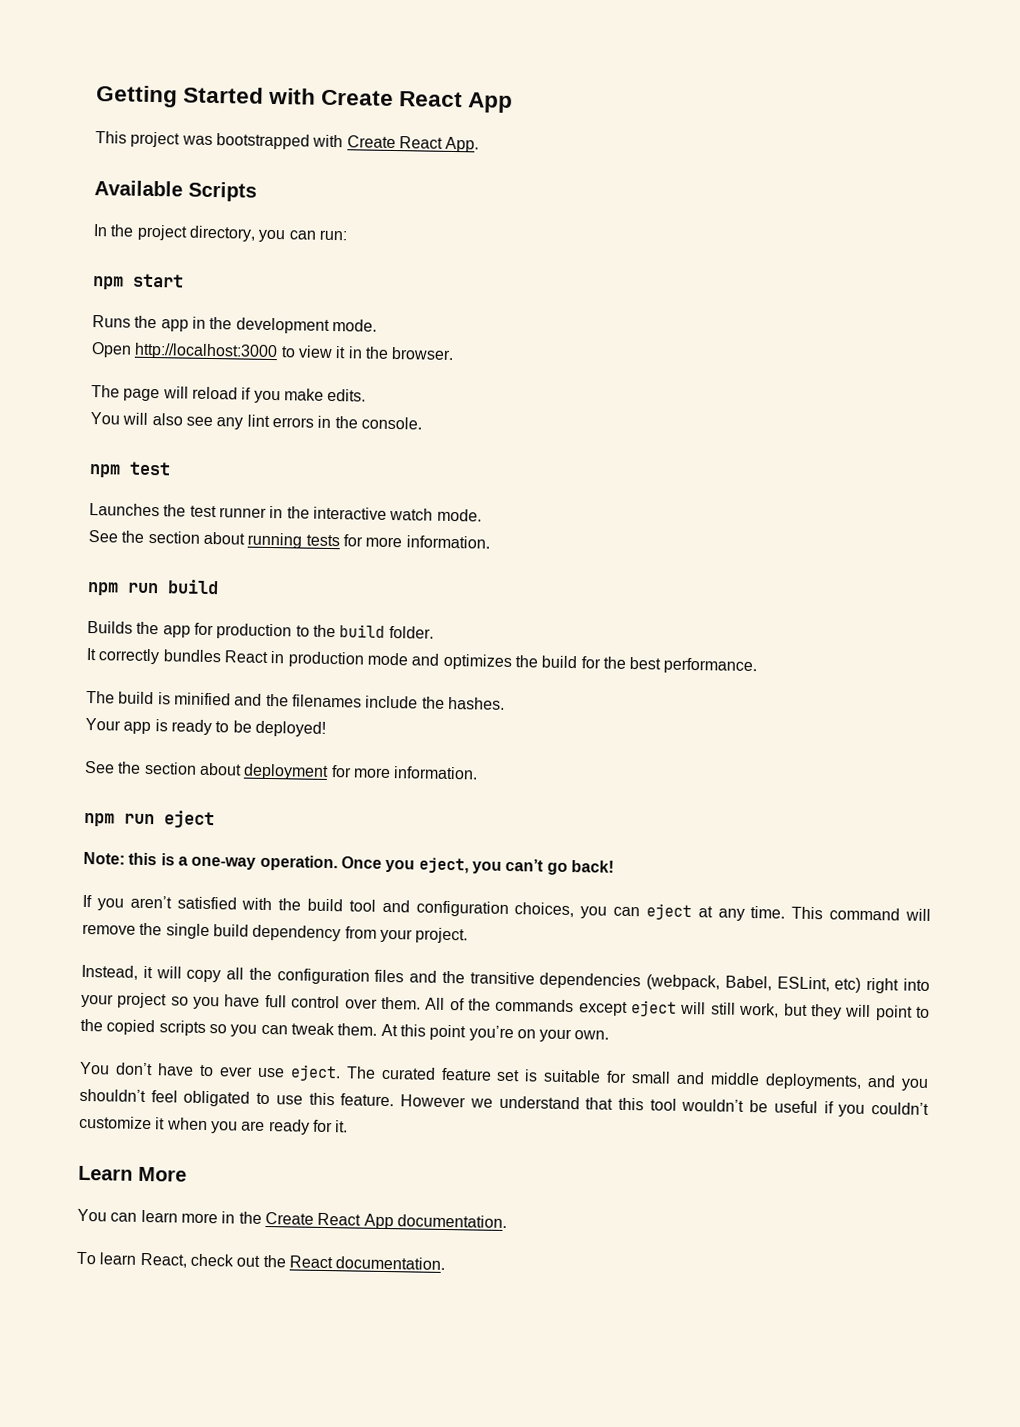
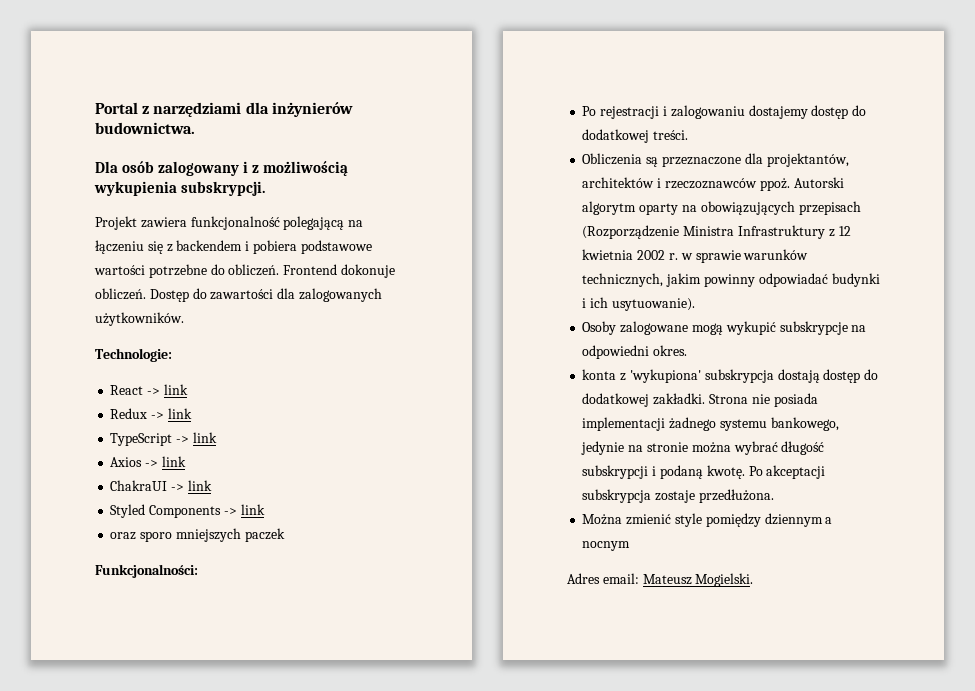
- Getting Started with Create React App
- This project was bootstrapped with Create React App.
- Available Scripts
- In the project directory, you can run:
- npm start
- Runs the app in the development mode.
- Open http://localhost:3000 to view it in the browser.
- The page will reload if you make edits.
- You will also see any lint errors in the console.
- npm test
- Launches the test runner in the interactive watch mode.
- See the section about running tests for more information.
- npm run build
- Builds the app for production to the build folder.
- It correctly bundles React in production mode and optimizes the build for the best performance.
- The build is minified and the filenames include the hashes.
- Your app is ready to be deployed!
- See the section about deployment for more information.
- npm run eject
- Note: this is a one-way operation. Once you eject, you can’t go back!
- If you aren’t satisfied with the build tool and configuration choices, you can eject at any time. This command will remove the single build dependency from your project.
- Instead, it will copy all the configuration files and the transitive dependencies (webpack, Babel, ESLint, etc) right into your project so you have full control over them. All of the commands except eject will still work, but they will point to the copied scripts so you can tweak them. At this point you’re on your own.
- You don’t have to ever use eject. The curated feature set is suitable for small and middle deployments, and you shouldn’t feel obligated to use this feature. However we understand that this tool wouldn’t be useful if you couldn’t customize it when you are ready for it.
- Learn More
- You can learn more in the Create React App documentation.
- To learn React, check out the React documentation.
+ Portal z narzędziami dla inżynierów budownictwa.
+ Dla osób zalogowany i z możliwością wykupienia subskrypcji.
+ Projekt zawiera funkcjonalność polegającą na łączeniu się z backendem i pobiera podstawowe wartości potrzebne do obliczeń. Frontend dokonuje obliczeń. Dostęp do zawartości dla zalogowanych użytkowników.
+ Technologie:
+ React -> link
+ Redux -> link
+ TypeScript -> link
+ Axios -> link
+ ChakraUI -> link
+ Styled Components -> link
+ oraz sporo mniejszych paczek
+ Funkcjonalności:
+ Po rejestracji i zalogowaniu dostajemy dostęp do dodatkowej treści.
+ Obliczenia są przeznaczone dla projektantów, architektów i rzeczoznawców ppoż. Autorski algorytm oparty na obowiązujących przepisach (Rozporządzenie Ministra Infrastruktury z 12 kwietnia 2002 r. w sprawie warunków technicznych, jakim powinny odpowiadać budynki i ich usytuowanie).
+ Osoby zalogowane mogą wykupić subskrypcje na odpowiedni okres.
+ konta z 'wykupiona' subskrypcja dostają dostęp do dodatkowej zakładki. Strona nie posiada implementacji żadnego systemu bankowego, jedynie na stronie można wybrać długość subskrypcji i podaną kwotę. Po akceptacji subskrypcja zostaje przedłużona.
+ Można zmienić style pomiędzy dziennym a nocnym
+ Adres email: Mateusz Mogielski.

